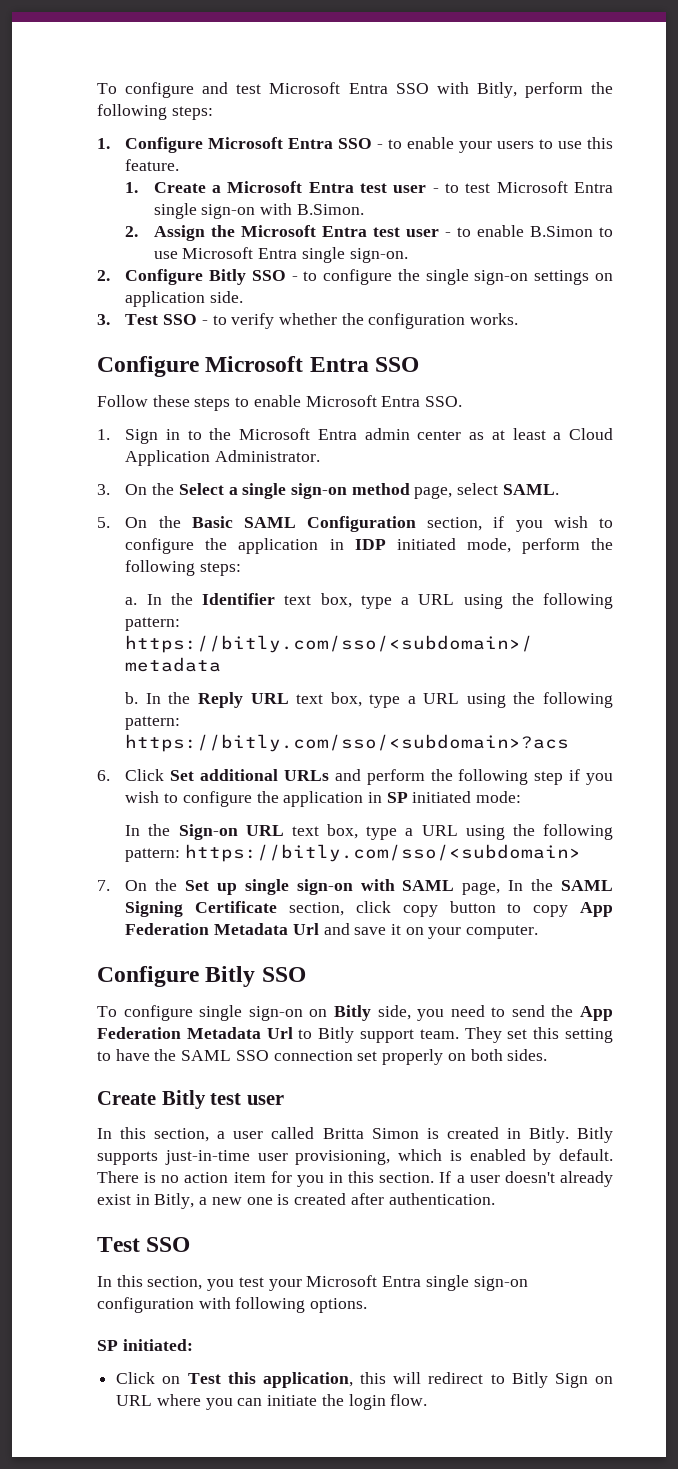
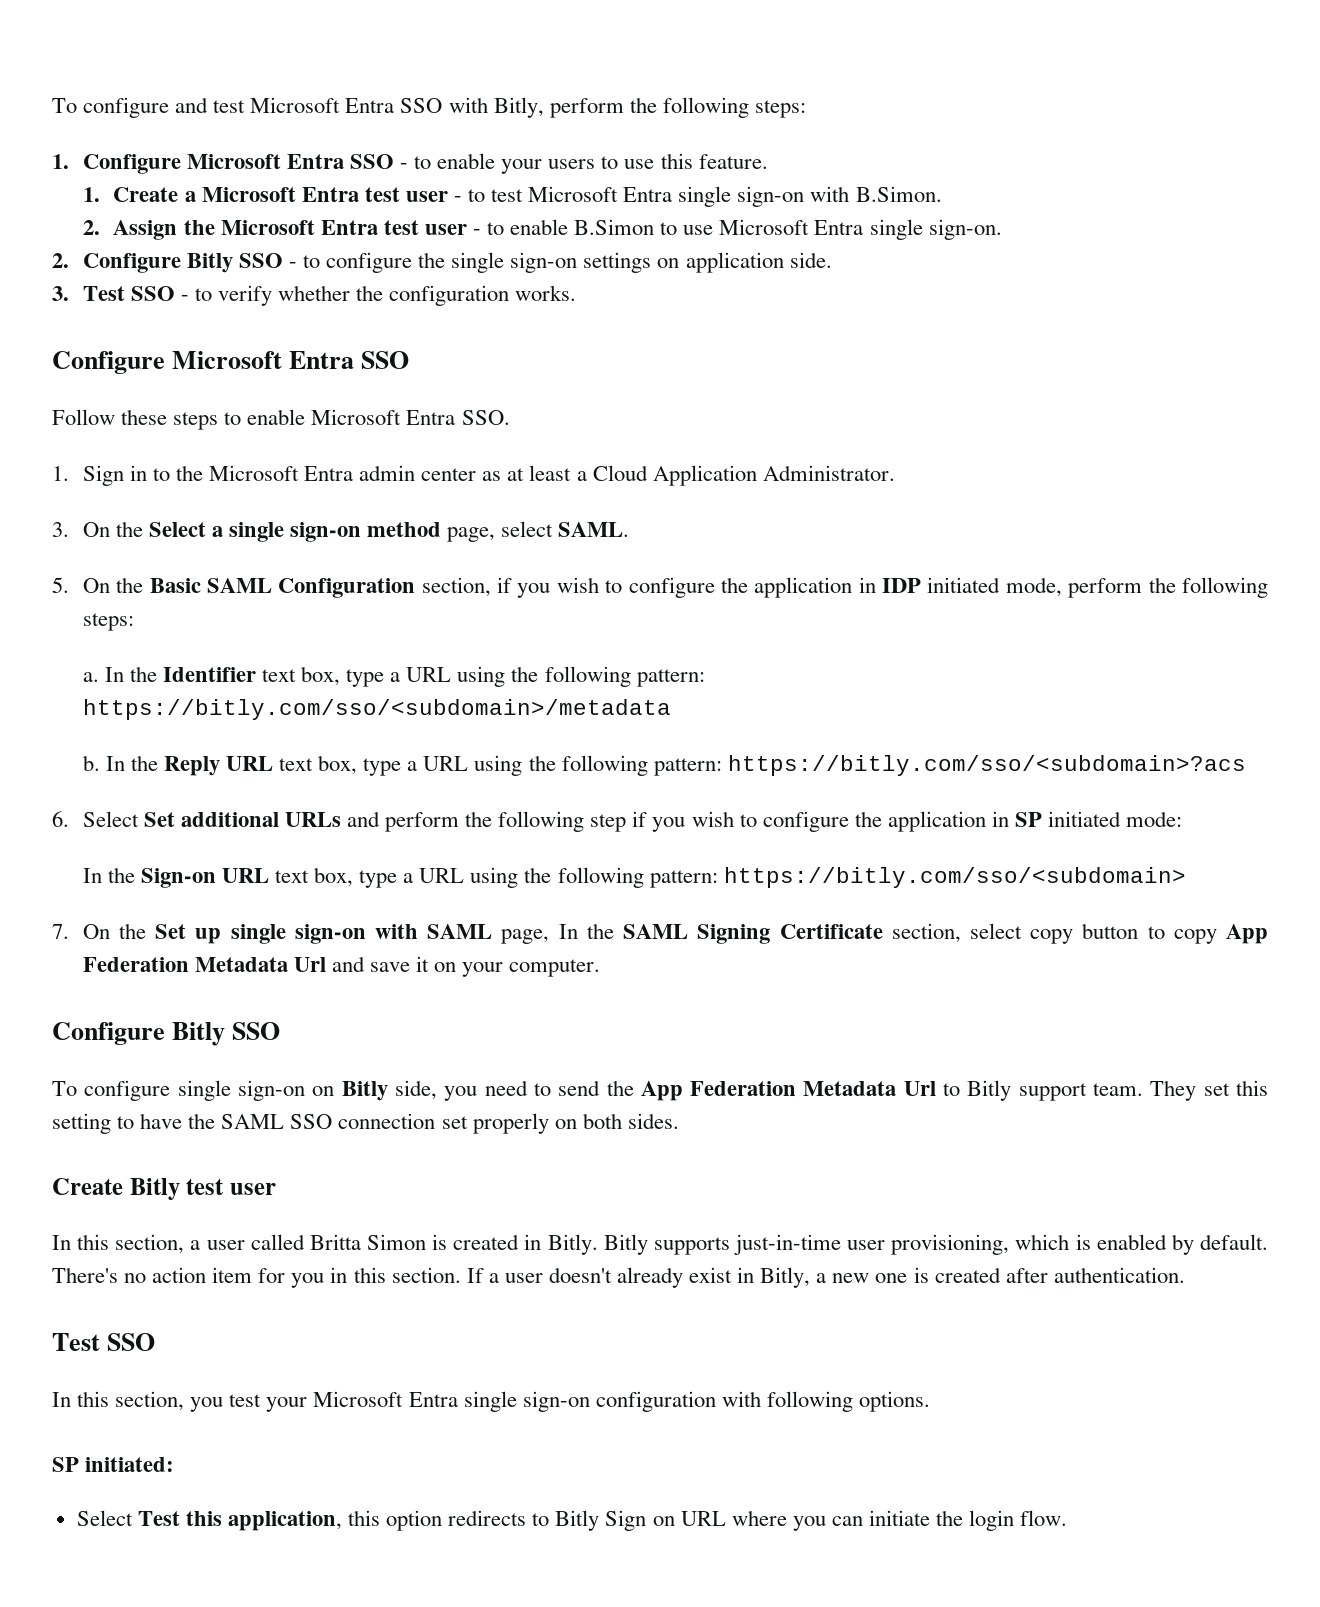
- 6. Click Set additional URLs and perform the following step if you wish to configure the application in SP initiated mode:
+ 6. Select Set additional URLs and perform the following step if you wish to configure the application in SP initiated mode:
- 7. On the Set up single sign-on with SAML page, In the SAML Signing Certificate section, click copy button to copy App Federation Metadata Url and save it on your computer.
+ 7. On the Set up single sign-on with SAML page, In the SAML Signing Certificate section, select copy button to copy App Federation Metadata Url and save it on your computer.
- There is no action item for you in this section.
+ There's no action item for you in this section.
- Click on Test this application, this will redirect to Bitly Sign on URL where you can initiate the login flow.
+ Select Test this application, this option redirects to Bitly Sign on URL where you can initiate the login flow.

